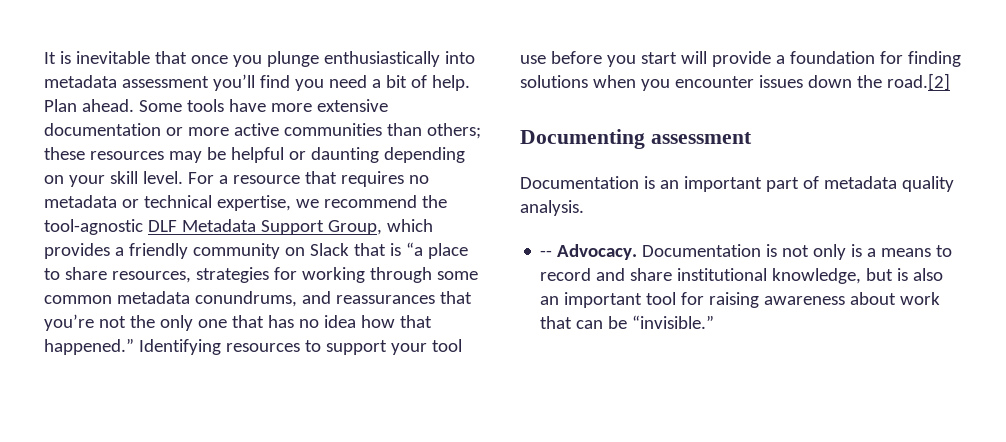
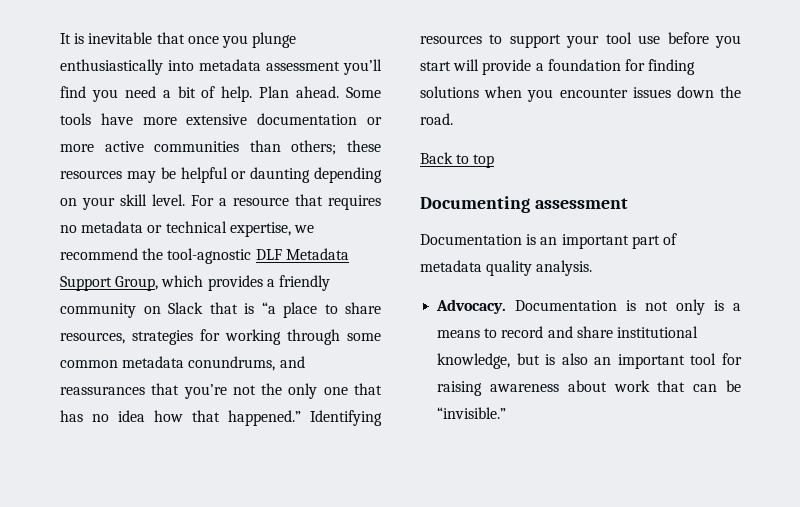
- Identifying resources to support your tool use before you start will provide a foundation for finding solutions when you encounter issues down the road.[2]
+ Identifying resources to support your tool use before you start will provide a foundation for finding solutions when you encounter issues down the road.
+ Back to top
- -- Advocacy.
+ Advocacy.

